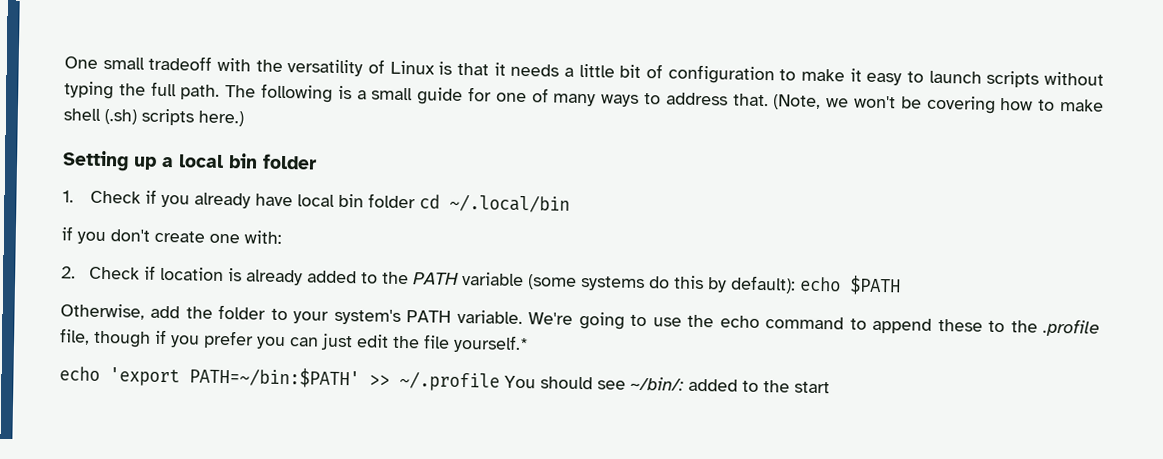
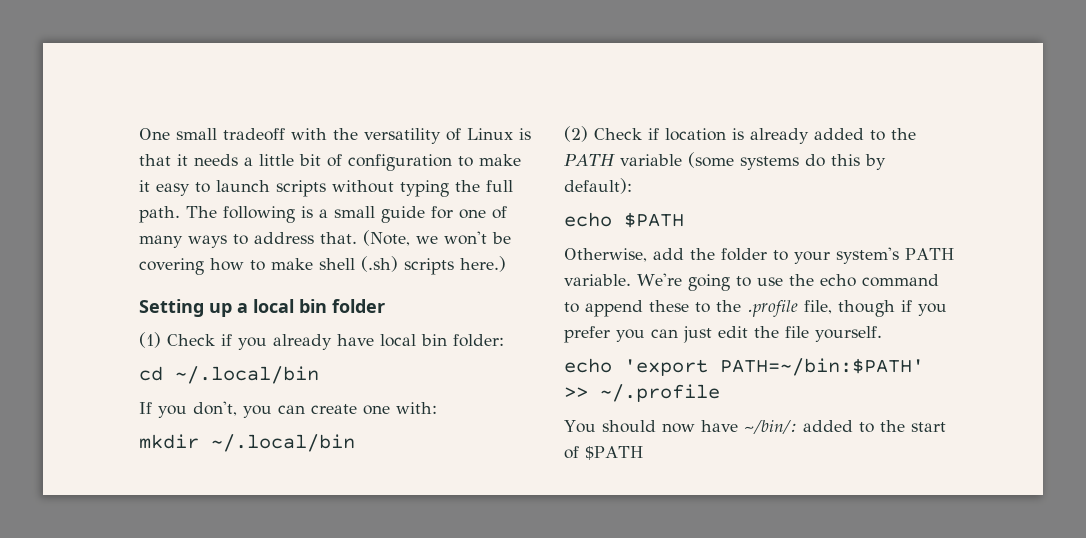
- 1. Check if you already have local bin folder cd ~/.local/bin
+ (1) Check if you already have local bin folder:
+ cd ~/.local/bin
- if you don't create one with:
+ If you don't, you can create one with:
- 2. Check if location is already added to the PATH variable (some systems do this by default): echo $PATH
+ mkdir ~/.local/bin
+ (2) Check if location is already added to the PATH variable (some systems do this by default):
+ echo $PATH
- We're going to use the echo command to append these to the .profile file, though if you prefer you can just edit the file yourself.*
+ We're going to use the echo command to append these to the .profile file, though if you prefer you can just edit the file yourself.
- echo 'export PATH=~/bin:$PATH' >> ~/.profile You should see ~/bin/: added to the start
+ echo 'export PATH=~/bin:$PATH' >> ~/.profile
+ You should now have ~/bin/: added to the start of $PATH

